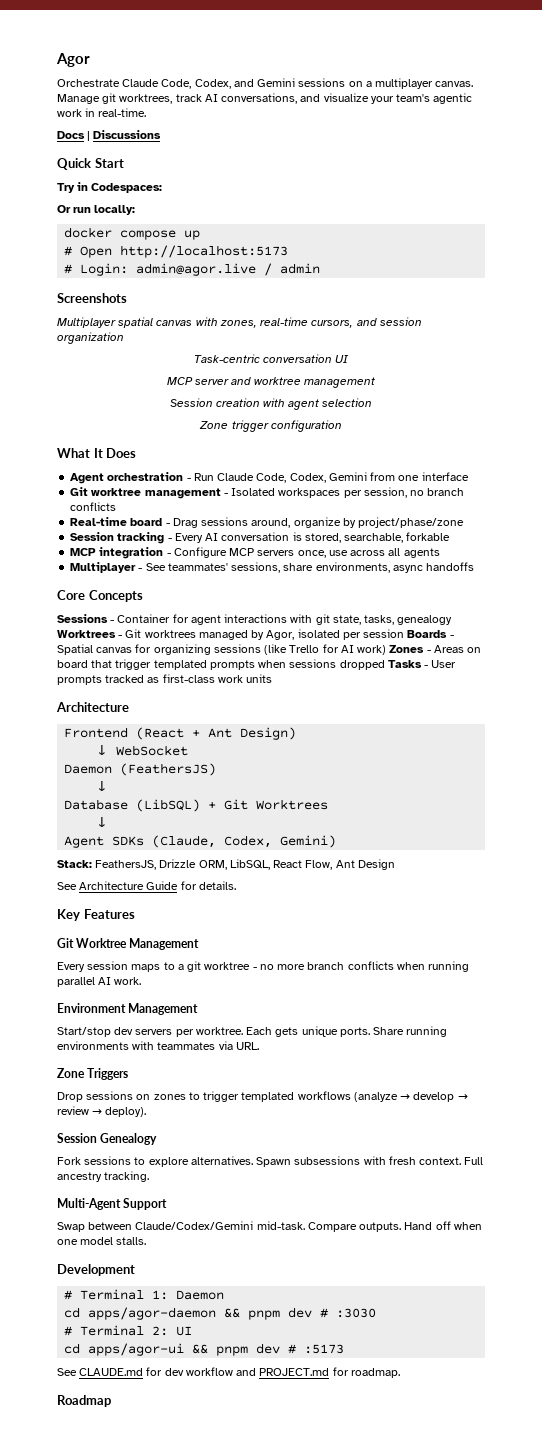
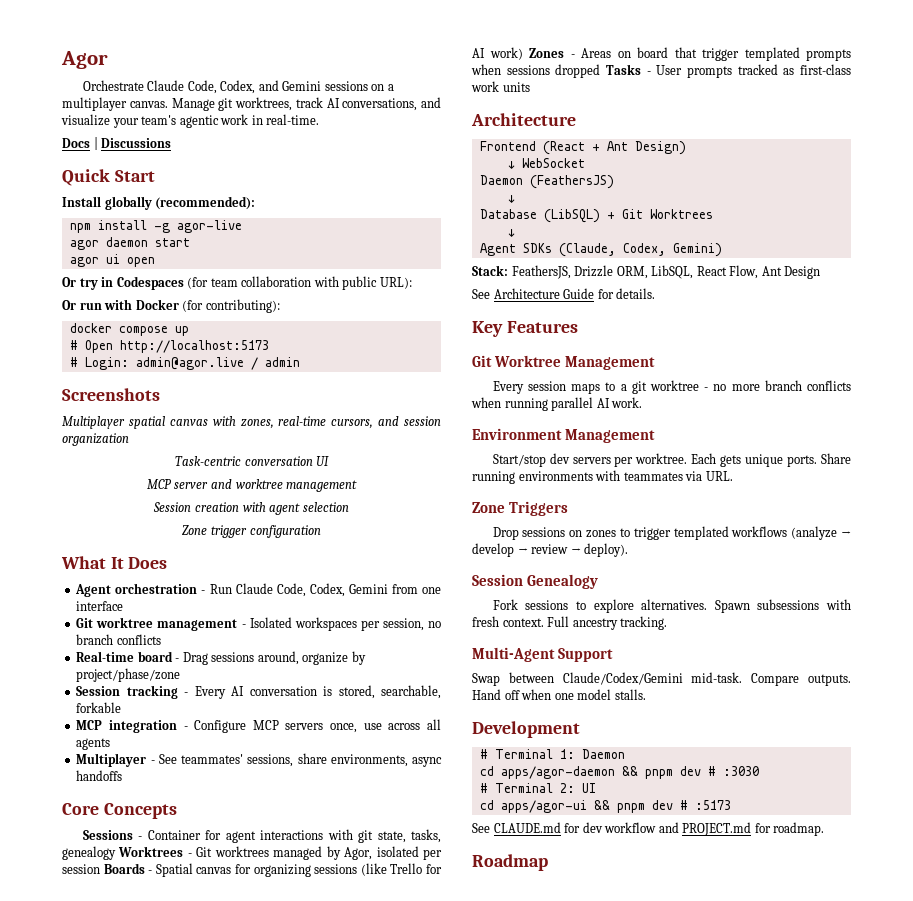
- Try in Codespaces:
- Or run locally:
+ Install globally (recommended):
+ npm install -g agor-live
+ agor daemon start
+ agor ui open
+ Or try in Codespaces (for team collaboration with public URL):
+ Or run with Docker (for contributing):

